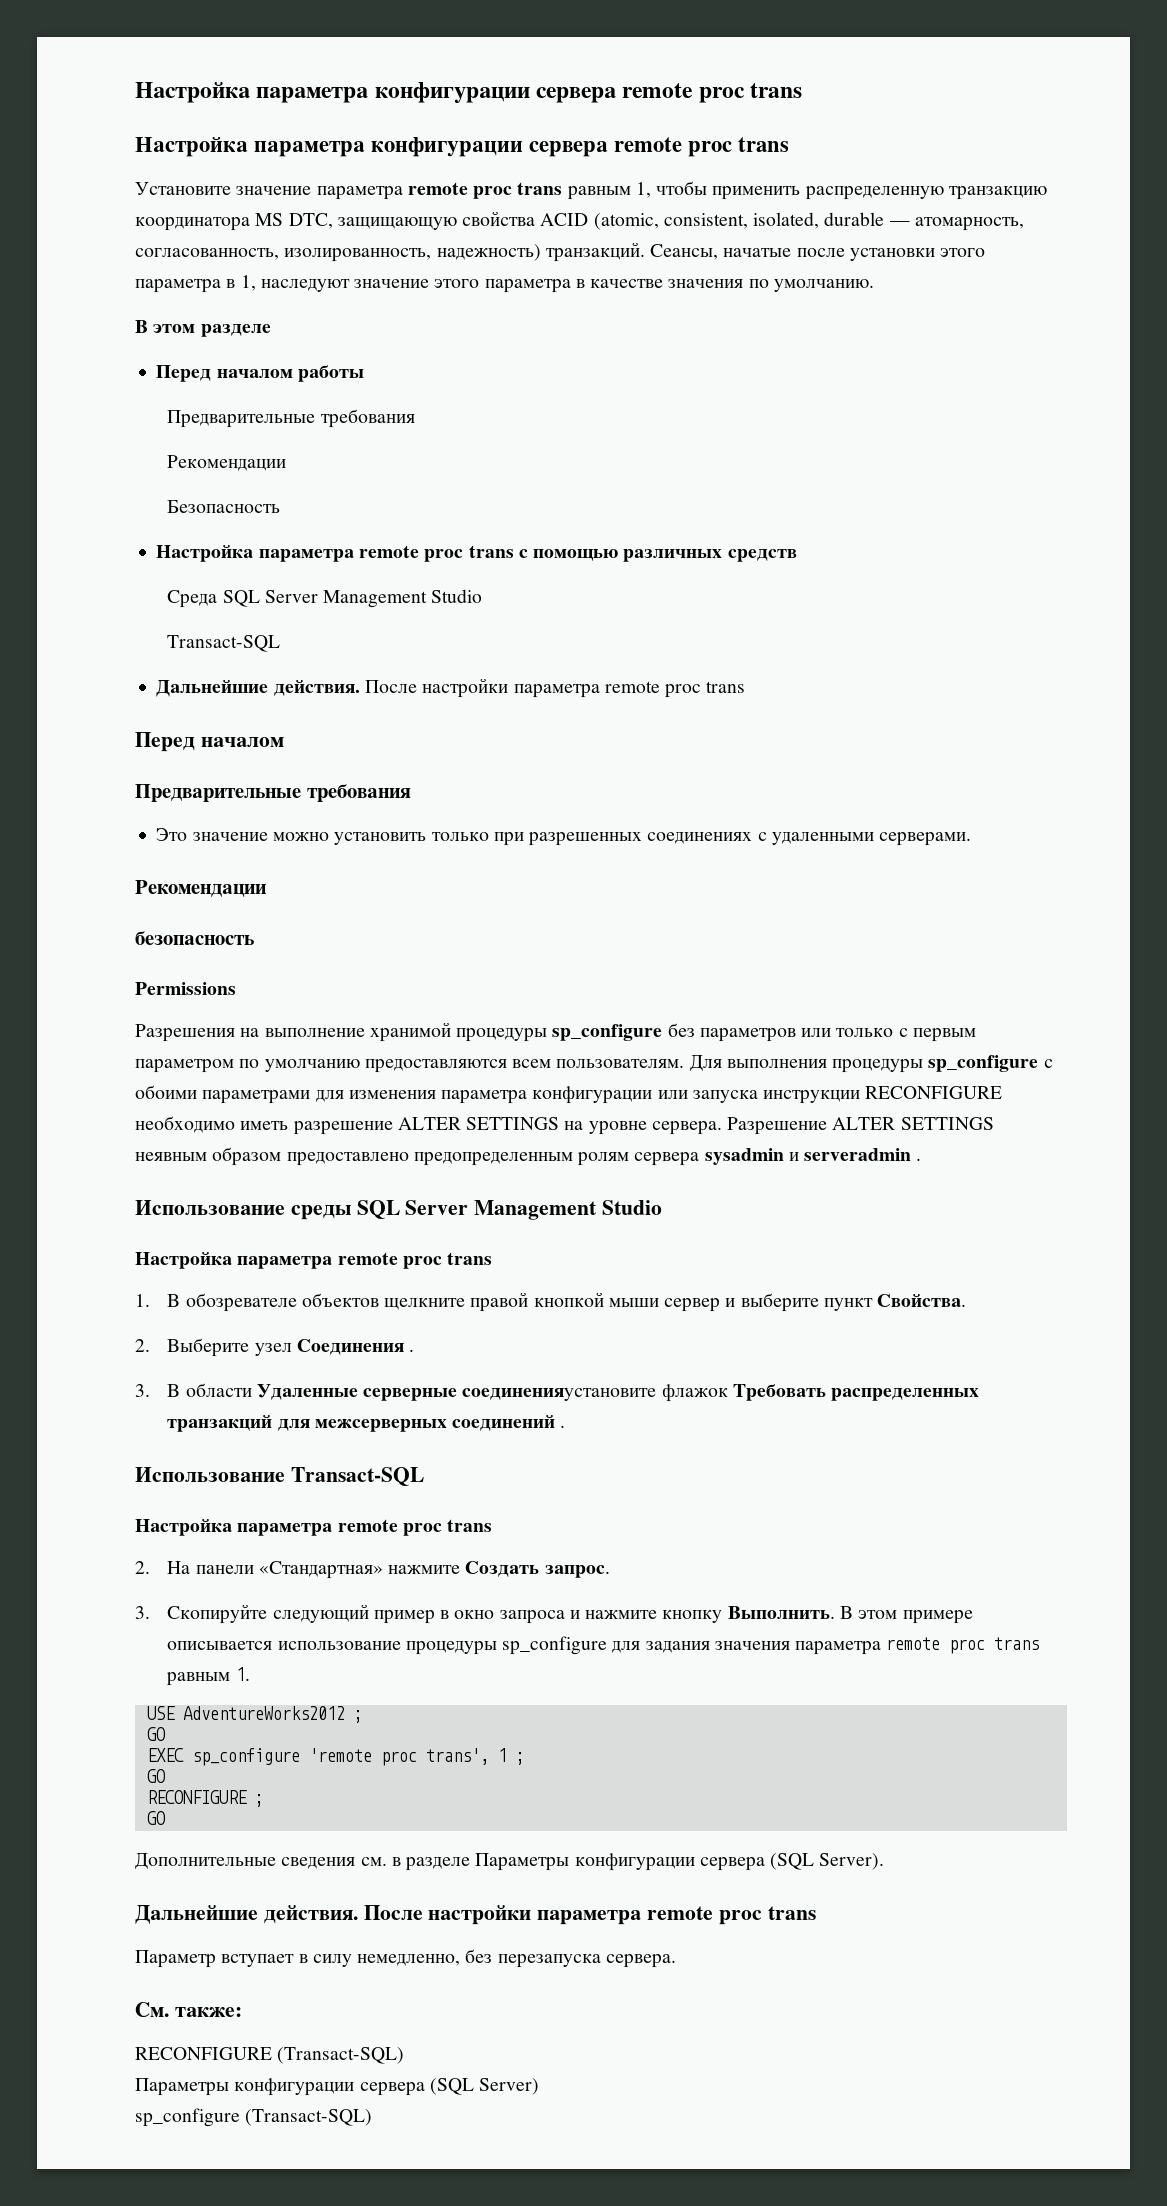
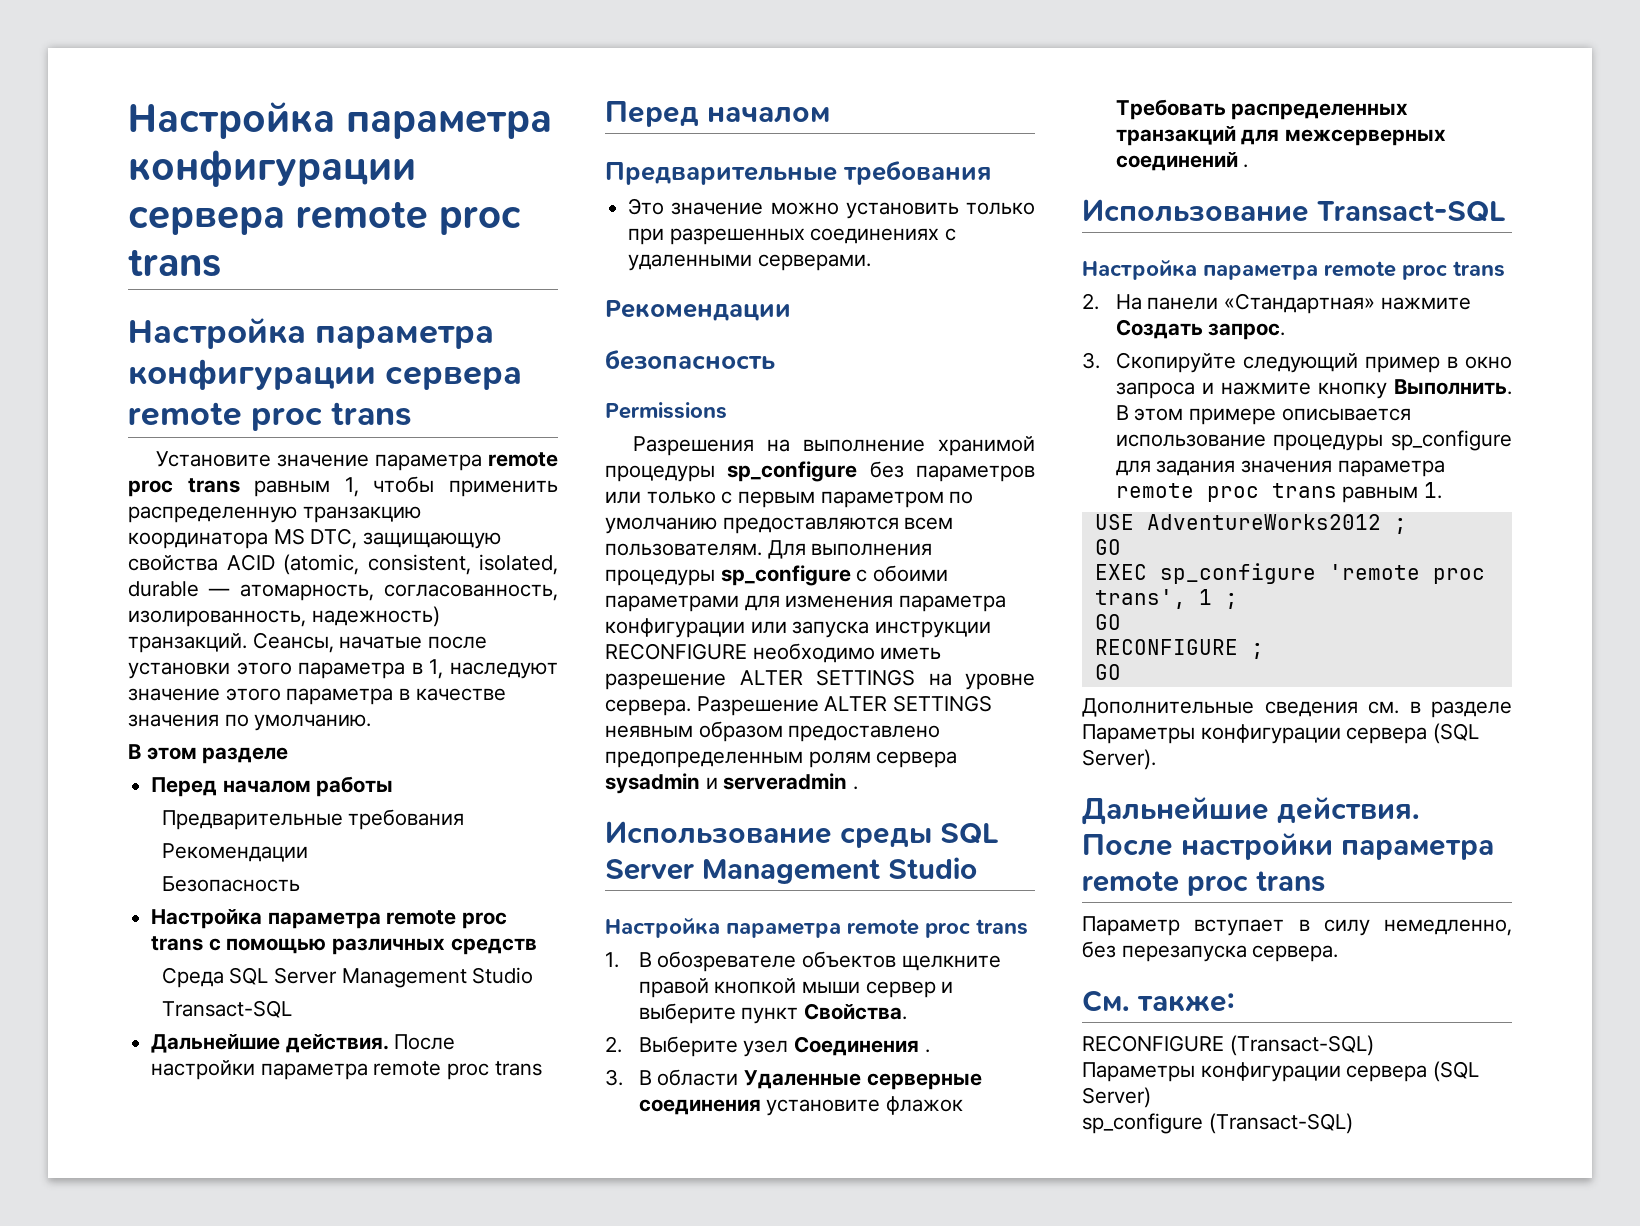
- 3. В области Удаленные серверные соединенияустановите флажок Требовать распределенных транзакций для межсерверных соединений .
+ 3. В области Удаленные серверные соединения установите флажок Требовать распределенных транзакций для межсерверных соединений .

